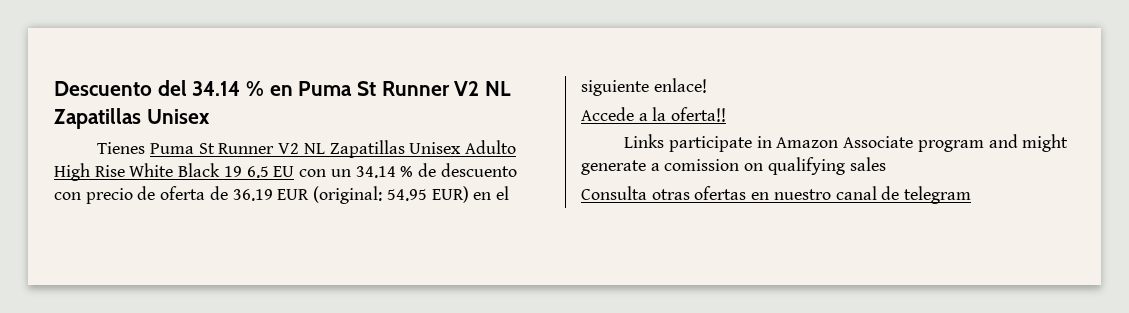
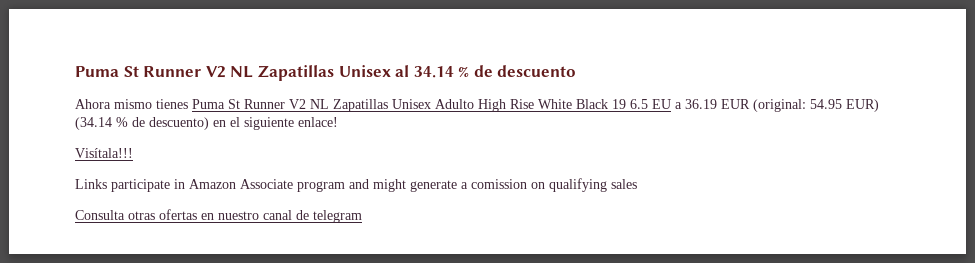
- Descuento del 34.14 % en Puma St Runner V2 NL Zapatillas Unisex
- Tienes Puma St Runner V2 NL Zapatillas Unisex Adulto High Rise White Black 19 6.5 EU con un 34.14 % de descuento con precio de oferta de 36.19 EUR (original: 54.95 EUR) en el siguiente enlace!
+ Puma St Runner V2 NL Zapatillas Unisex al 34.14 % de descuento
+ Ahora mismo tienes Puma St Runner V2 NL Zapatillas Unisex Adulto High Rise White Black 19 6.5 EU a 36.19 EUR (original: 54.95 EUR) (34.14 % de descuento) en el siguiente enlace!
- Accede a la oferta!!
+ Visítala!!!

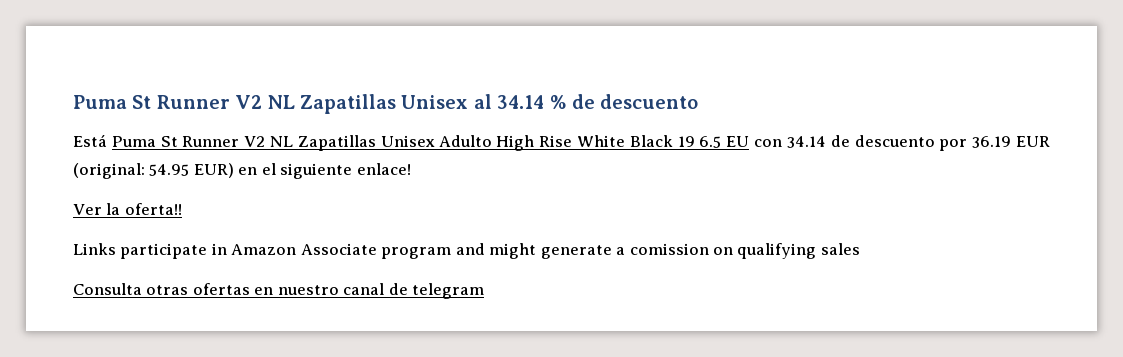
- Ahora mismo tienes Puma St Runner V2 NL Zapatillas Unisex Adulto High Rise White Black 19 6.5 EU a 36.19 EUR (original: 54.95 EUR) (34.14 % de descuento) en el siguiente enlace!
+ Está Puma St Runner V2 NL Zapatillas Unisex Adulto High Rise White Black 19 6.5 EU con 34.14 de descuento por 36.19 EUR (original: 54.95 EUR) en el siguiente enlace!
- Visítala!!!
+ Ver la oferta!!

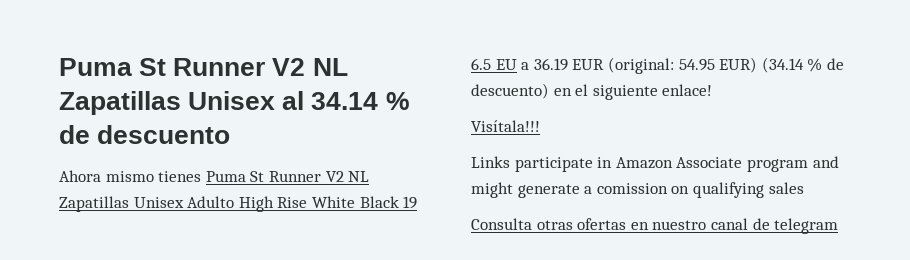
- Está Puma St Runner V2 NL Zapatillas Unisex Adulto High Rise White Black 19 6.5 EU con 34.14 de descuento por 36.19 EUR (original: 54.95 EUR) en el siguiente enlace!
+ Ahora mismo tienes Puma St Runner V2 NL Zapatillas Unisex Adulto High Rise White Black 19 6.5 EU a 36.19 EUR (original: 54.95 EUR) (34.14 % de descuento) en el siguiente enlace!
- Ver la oferta!!
+ Visítala!!!

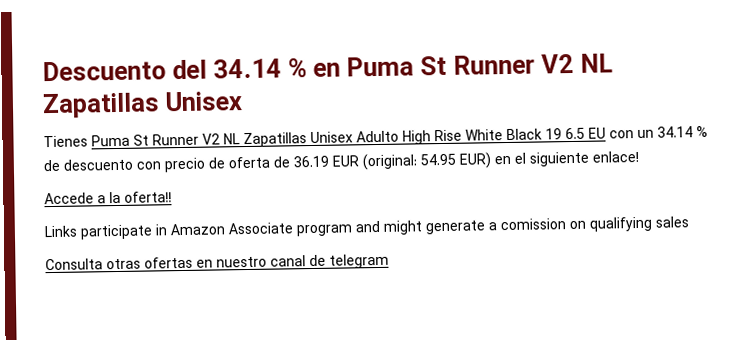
- Puma St Runner V2 NL Zapatillas Unisex al 34.14 % de descuento
- Ahora mismo tienes Puma St Runner V2 NL Zapatillas Unisex Adulto High Rise White Black 19 6.5 EU a 36.19 EUR (original: 54.95 EUR) (34.14 % de descuento) en el siguiente enlace!
+ Descuento del 34.14 % en Puma St Runner V2 NL Zapatillas Unisex
+ Tienes Puma St Runner V2 NL Zapatillas Unisex Adulto High Rise White Black 19 6.5 EU con un 34.14 % de descuento con precio de oferta de 36.19 EUR (original: 54.95 EUR) en el siguiente enlace!
- Visítala!!!
+ Accede a la oferta!!

